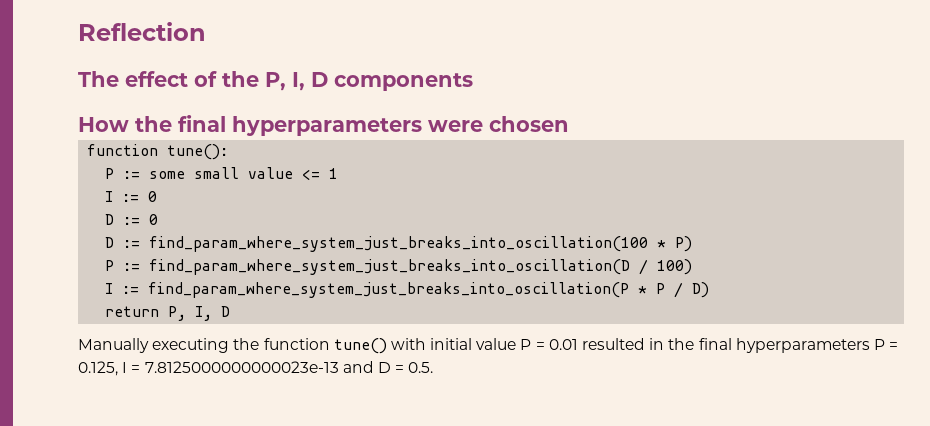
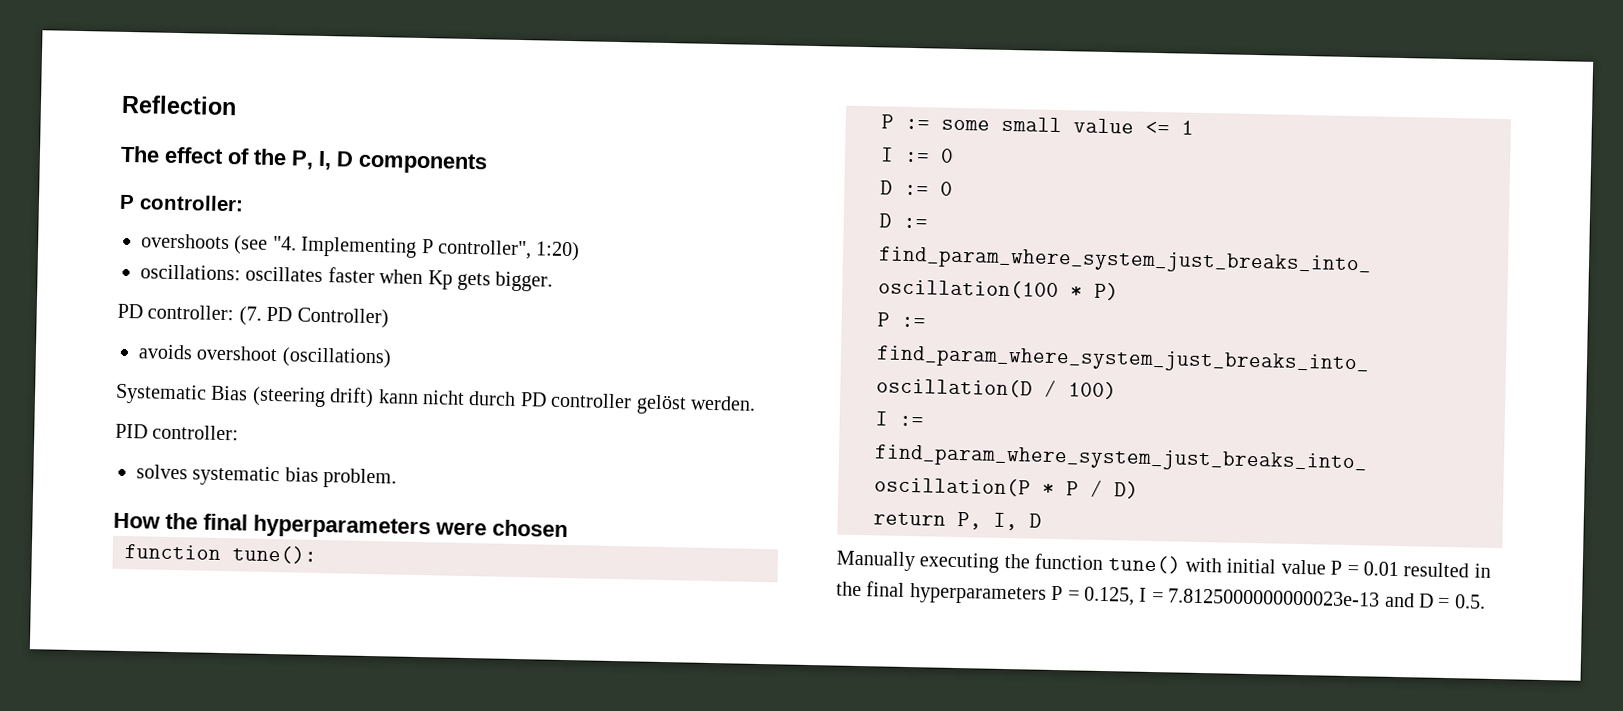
+ P controller:
+ overshoots (see "4. Implementing P controller", 1:20)
+ oscillations: oscillates faster when Kp gets bigger.
+ PD controller: (7. PD Controller)
+ avoids overshoot (oscillations)
+ Systematic Bias (steering drift) kann nicht durch PD controller gelöst werden.
+ PID controller:
+ solves systematic bias problem.

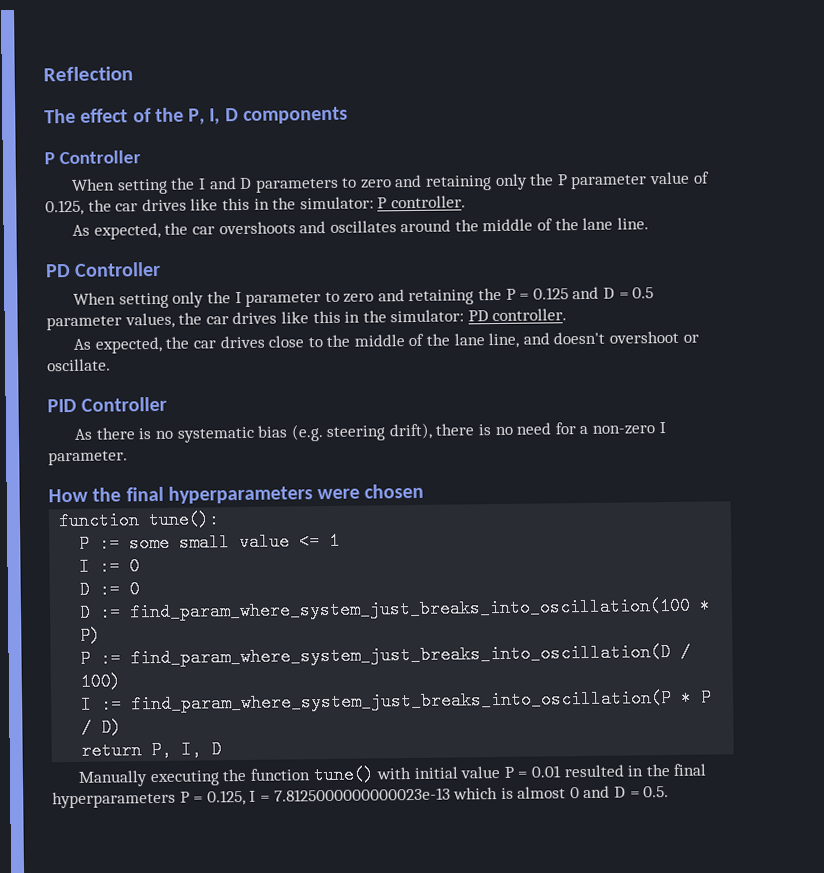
- P controller:
- overshoots (see "4. Implementing P controller", 1:20)
- oscillations: oscillates faster when Kp gets bigger.
- PD controller: (7. PD Controller)
- avoids overshoot (oscillations)
- Systematic Bias (steering drift) kann nicht durch PD controller gelöst werden.
- PID controller:
- solves systematic bias problem.
+ P Controller
+ When setting the I and D parameters to zero and retaining only the P parameter value of 0.125, the car drives like this in the simulator: P controller.
+ As expected, the car overshoots and oscillates around the middle of the lane line.
+ PD Controller
+ When setting only the I parameter to zero and retaining the P = 0.125 and D = 0.5 parameter values, the car drives like this in the simulator: PD controller.
+ As expected, the car drives close to the middle of the lane line, and doesn't overshoot or oscillate.
+ PID Controller
+ As there is no systematic bias (e.g. steering drift), there is no need for a non-zero I parameter.
- Manually executing the function tune() with initial value P = 0.01 resulted in the final hyperparameters P = 0.125, I = 7.8125000000000023e-13 and D = 0.5.
+ Manually executing the function tune() with initial value P = 0.01 resulted in the final hyperparameters P = 0.125, I = 7.8125000000000023e-13 which is almost 0 and D = 0.5.

